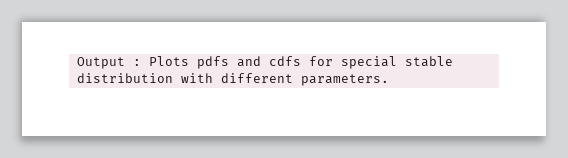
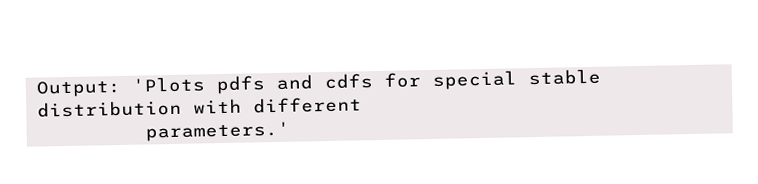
- Output : Plots pdfs and cdfs for special stable distribution with different parameters.
+ Output: 'Plots pdfs and cdfs for special stable distribution with different
+ parameters.'

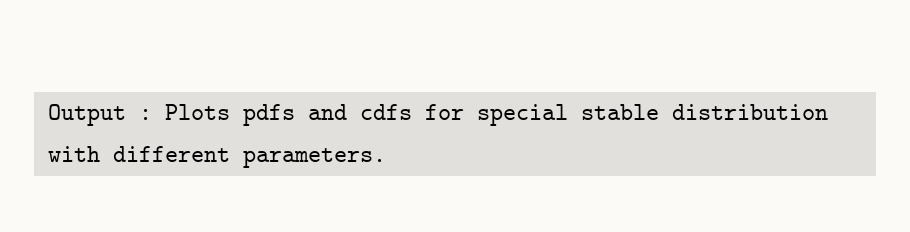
- Output: 'Plots pdfs and cdfs for special stable distribution with different
- parameters.'
+ Output : Plots pdfs and cdfs for special stable distribution with different parameters.

